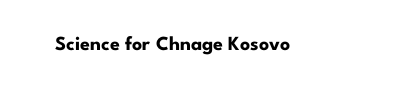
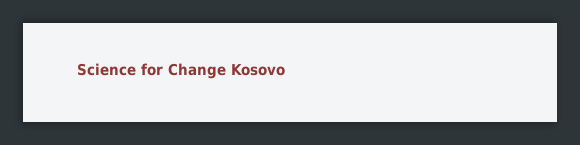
- Science for Chnage Kosovo
+ Science for Change Kosovo

